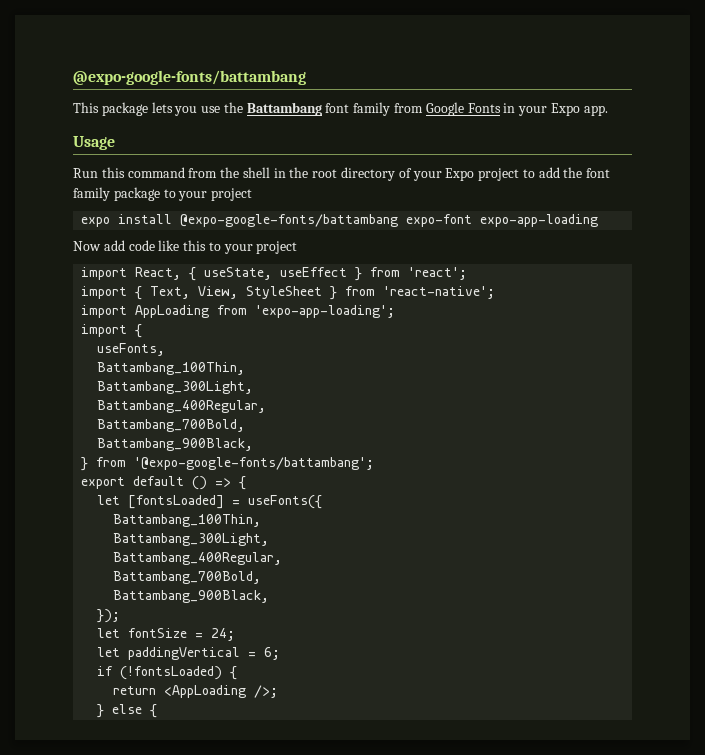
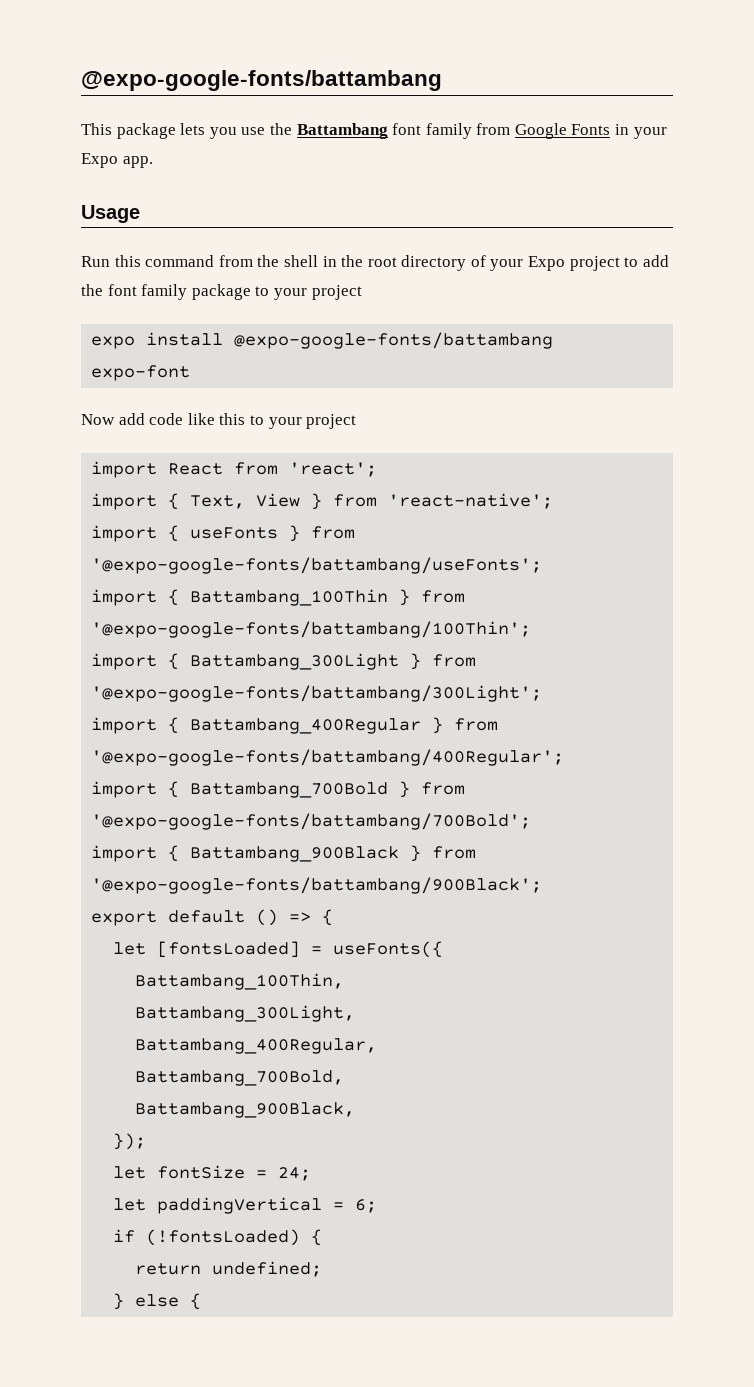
- expo install @expo-google-fonts/battambang expo-font expo-app-loading
+ expo install @expo-google-fonts/battambang expo-font
- import React, { useState, useEffect } from 'react';
+ import React from 'react';
- import { Text, View, StyleSheet } from 'react-native';
+ import { Text, View } from 'react-native';
- import AppLoading from 'expo-app-loading';
- import {
- useFonts,
- Battambang_100Thin,
- Battambang_300Light,
- Battambang_400Regular,
- Battambang_700Bold,
- Battambang_900Black,
- } from '@expo-google-fonts/battambang';
+ import { useFonts } from '@expo-google-fonts/battambang/useFonts';
+ import { Battambang_100Thin } from '@expo-google-fonts/battambang/100Thin';
+ import { Battambang_300Light } from '@expo-google-fonts/battambang/300Light';
+ import { Battambang_400Regular } from '@expo-google-fonts/battambang/400Regular';
+ import { Battambang_700Bold } from '@expo-google-fonts/battambang/700Bold';
+ import { Battambang_900Black } from '@expo-google-fonts/battambang/900Black';
- return <AppLoading />;
+ return undefined;

